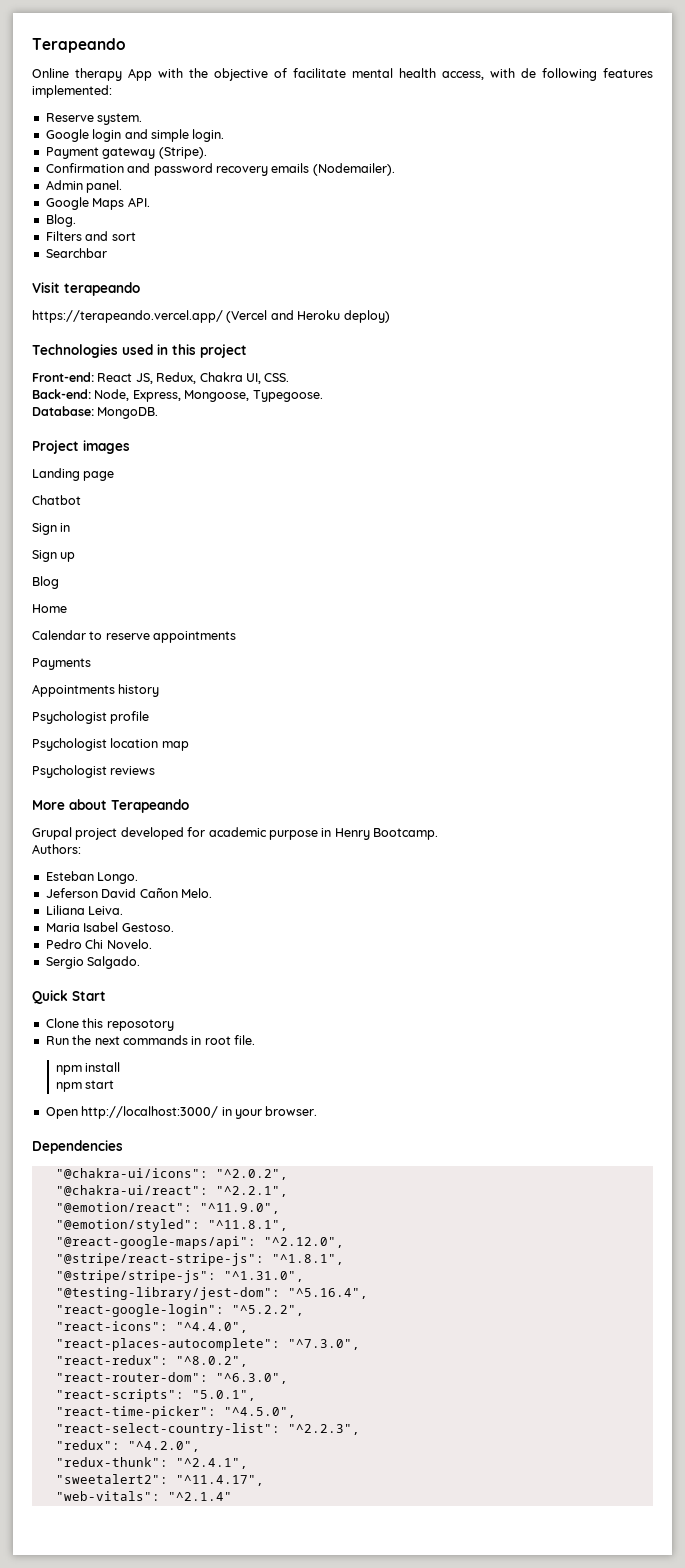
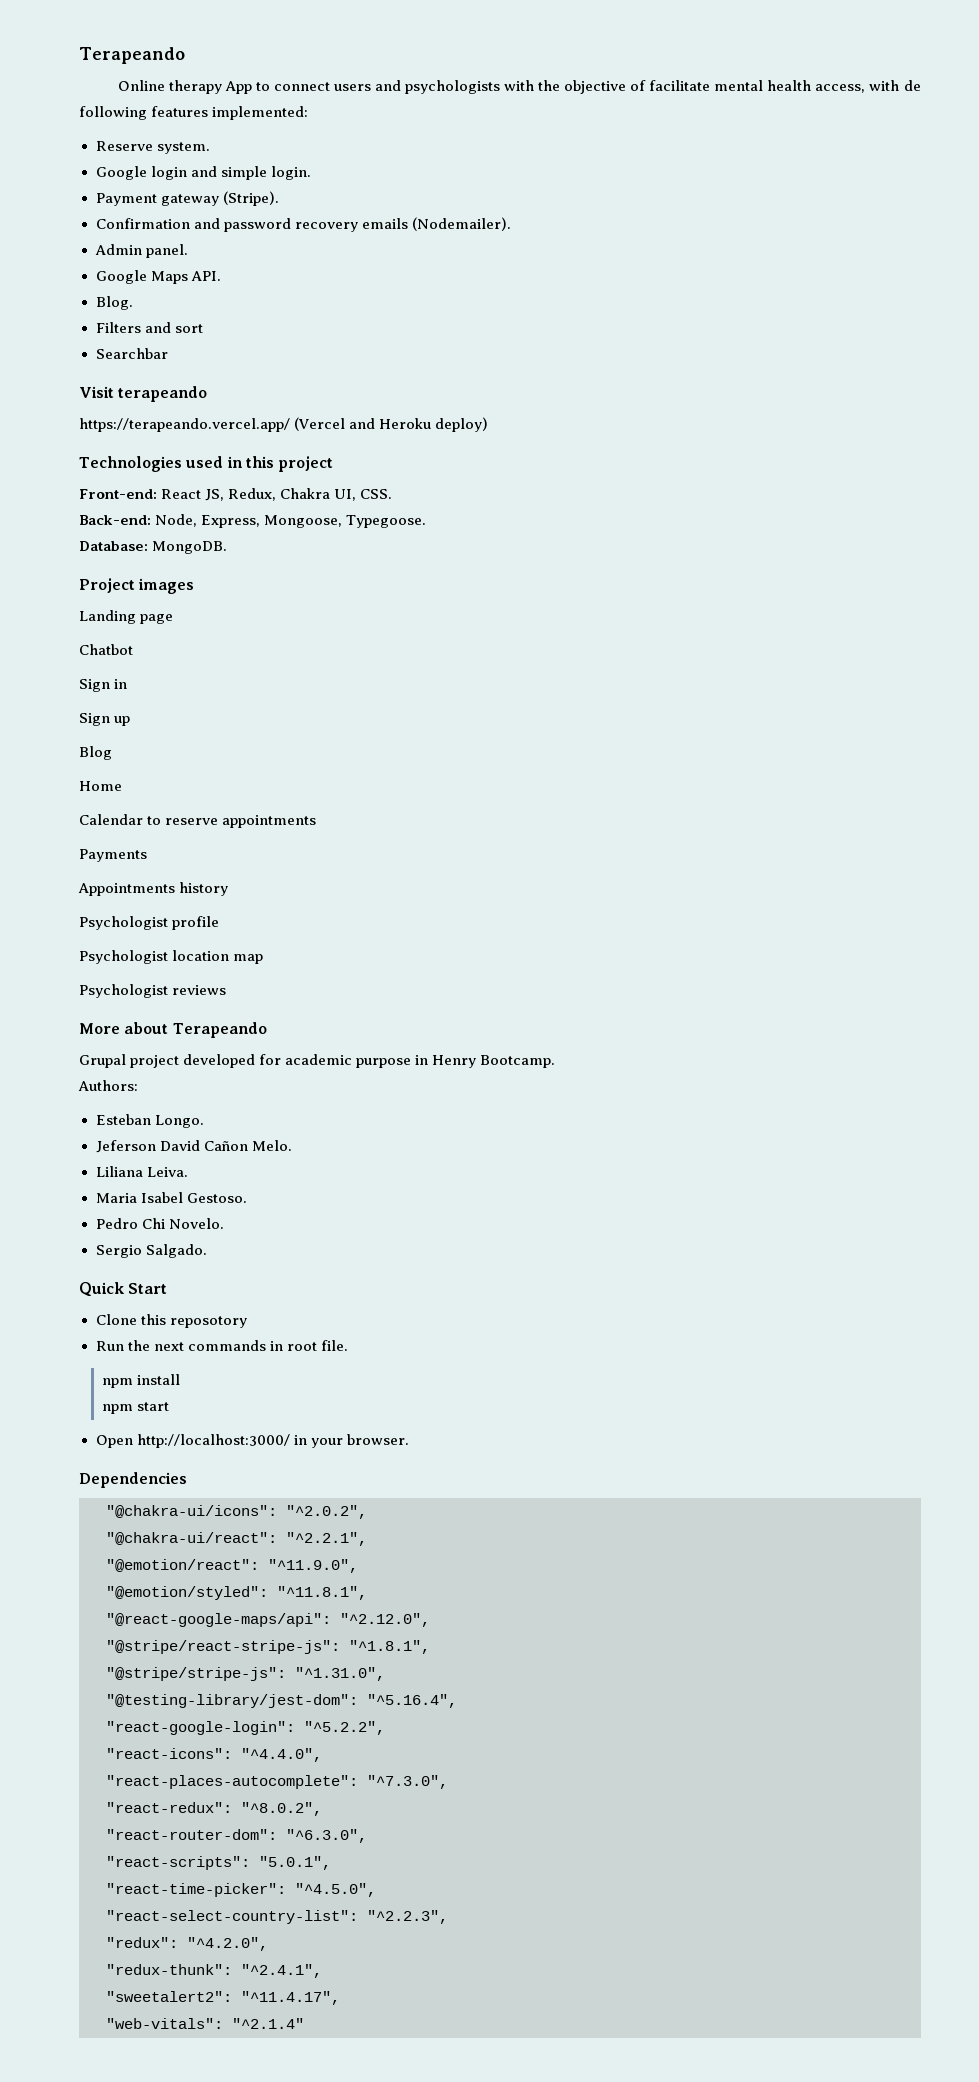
- Online therapy App with the objective of facilitate mental health access, with de following features implemented:
+ Online therapy App to connect users and psychologists with the objective of facilitate mental health access, with de following features implemented:

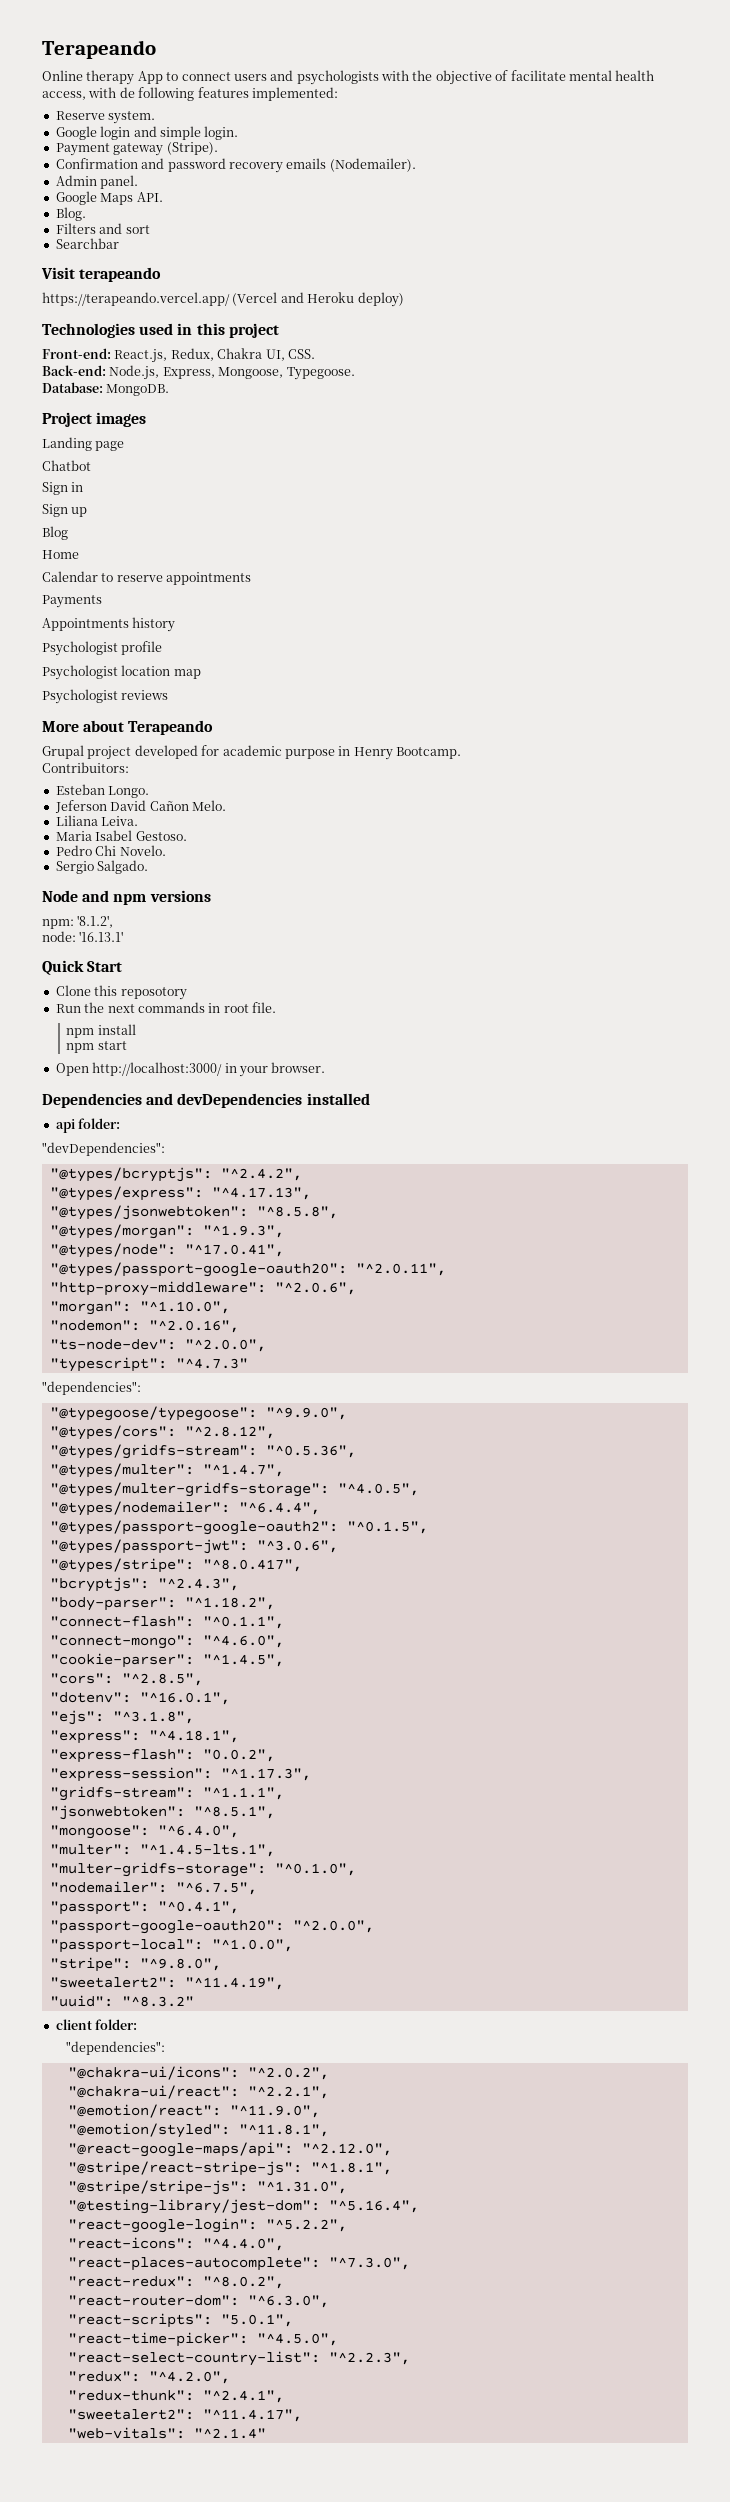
- Front-end: React JS, Redux, Chakra UI, CSS.
+ Front-end: React.js, Redux, Chakra UI, CSS.
- Back-end: Node, Express, Mongoose, Typegoose.
+ Back-end: Node.js, Express, Mongoose, Typegoose.
- Authors:
+ Contribuitors:
+ Node and npm versions
+ npm: '8.1.2',
+ node: '16.13.1'
- Dependencies
+ Dependencies and devDependencies installed
+ api folder:
+ "devDependencies":
+ "@types/bcryptjs": "^2.4.2",
+ "@types/express": "^4.17.13",
+ "@types/jsonwebtoken": "^8.5.8",
+ "@types/morgan": "^1.9.3",
+ "@types/node": "^17.0.41",
+ "@types/passport-google-oauth20": "^2.0.11",
+ "http-proxy-middleware": "^2.0.6",
+ "morgan": "^1.10.0",
+ "nodemon": "^2.0.16",
+ "ts-node-dev": "^2.0.0",
+ "typescript": "^4.7.3"
+ "dependencies":
+ "@typegoose/typegoose": "^9.9.0",
+ "@types/cors": "^2.8.12",
+ "@types/gridfs-stream": "^0.5.36",
+ "@types/multer": "^1.4.7",
+ "@types/multer-gridfs-storage": "^4.0.5",
+ "@types/nodemailer": "^6.4.4",
+ "@types/passport-google-oauth2": "^0.1.5",
+ "@types/passport-jwt": "^3.0.6",
+ "@types/stripe": "^8.0.417",
+ "bcryptjs": "^2.4.3",
+ "body-parser": "^1.18.2",
+ "connect-flash": "^0.1.1",
+ "connect-mongo": "^4.6.0",
+ "cookie-parser": "^1.4.5",
+ "cors": "^2.8.5",
+ "dotenv": "^16.0.1",
+ "ejs": "^3.1.8",
+ "express": "^4.18.1",
+ "express-flash": "0.0.2",
+ "express-session": "^1.17.3",
+ "gridfs-stream": "^1.1.1",
+ "jsonwebtoken": "^8.5.1",
+ "mongoose": "^6.4.0",
+ "multer": "^1.4.5-lts.1",
+ "multer-gridfs-storage": "^0.1.0",
+ "nodemailer": "^6.7.5",
+ "passport": "^0.4.1",
+ "passport-google-oauth20": "^2.0.0",
+ "passport-local": "^1.0.0",
+ "stripe": "^9.8.0",
+ "sweetalert2": "^11.4.19",
+ "uuid": "^8.3.2"
+ client folder:
+ "dependencies":

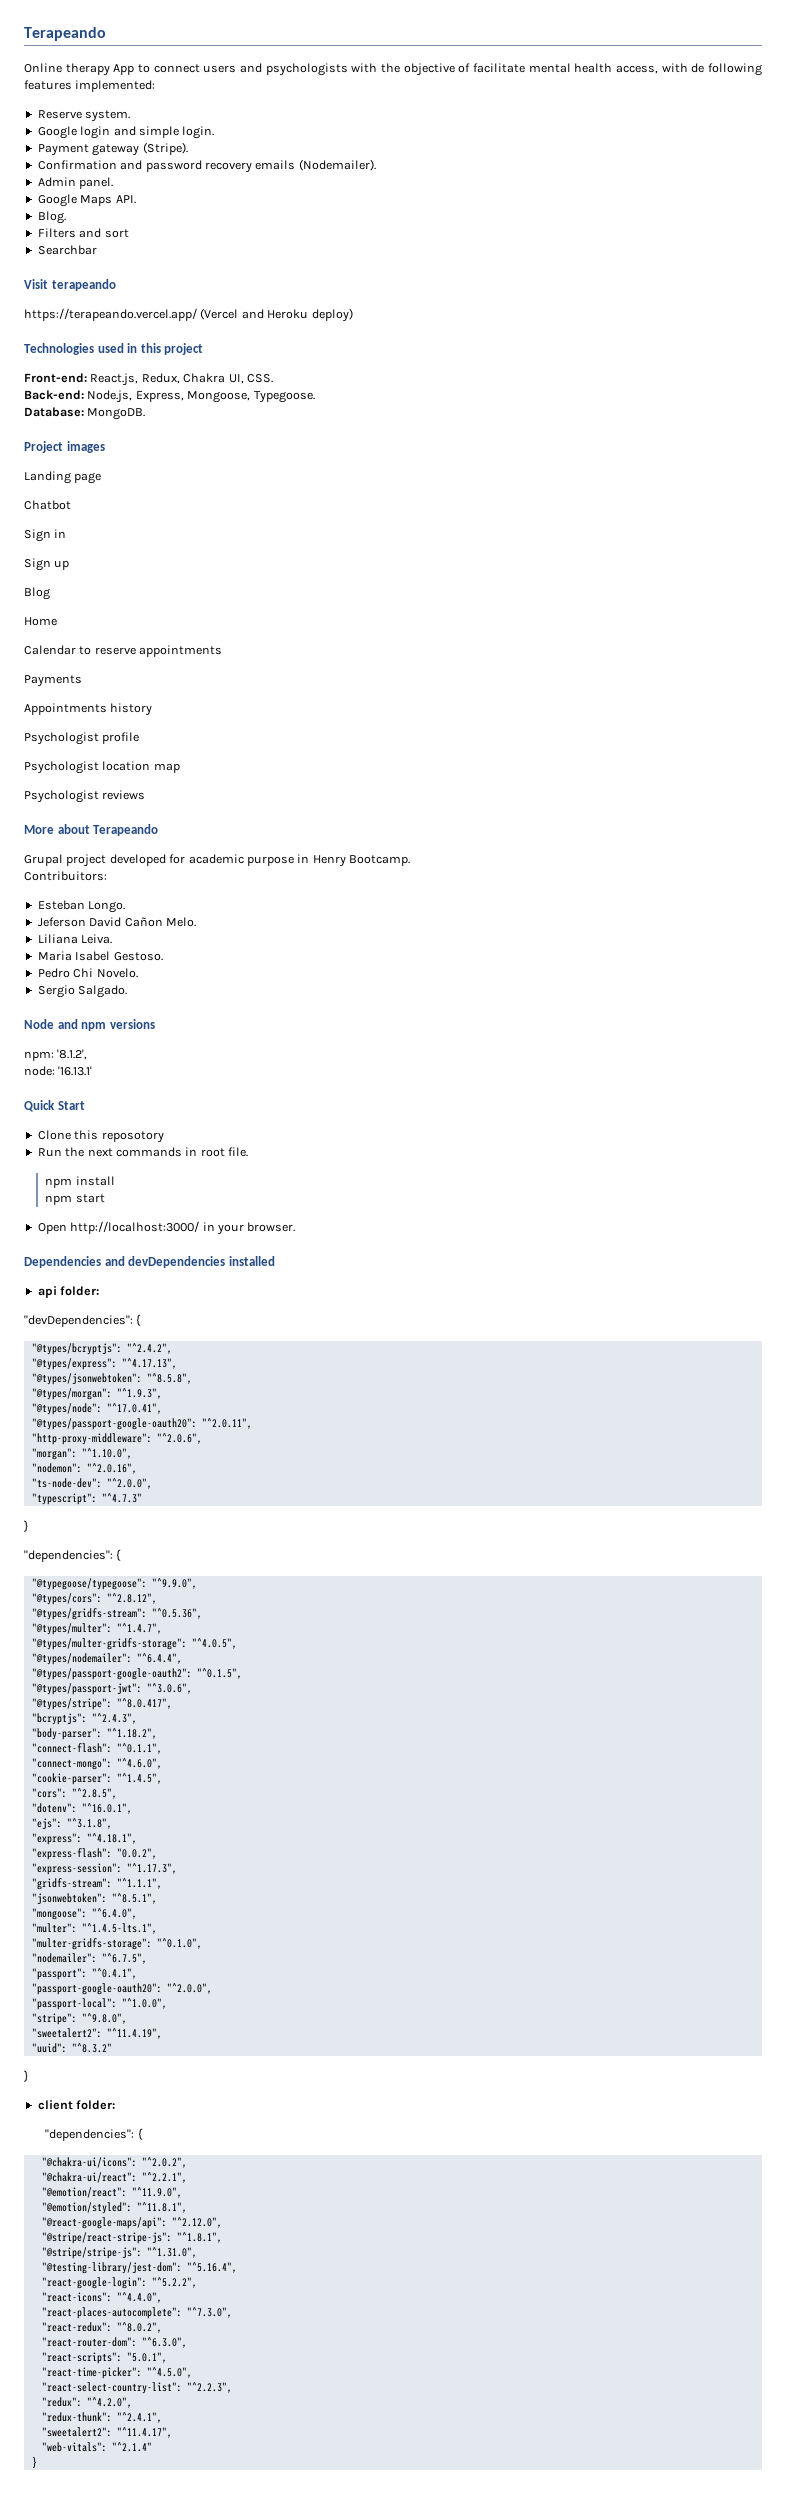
- "devDependencies":
+ "devDependencies": {
  "typescript": "^4.7.3"
- "dependencies":
+ }
+ "dependencies": {
  "uuid": "^8.3.2"
+ }
  client folder:
- "dependencies":
+ "dependencies": {
  "web-vitals": "^2.1.4"
+ }

